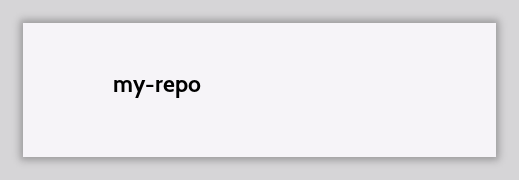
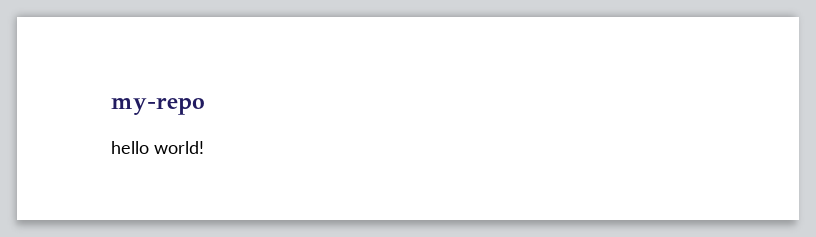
+ hello world!

